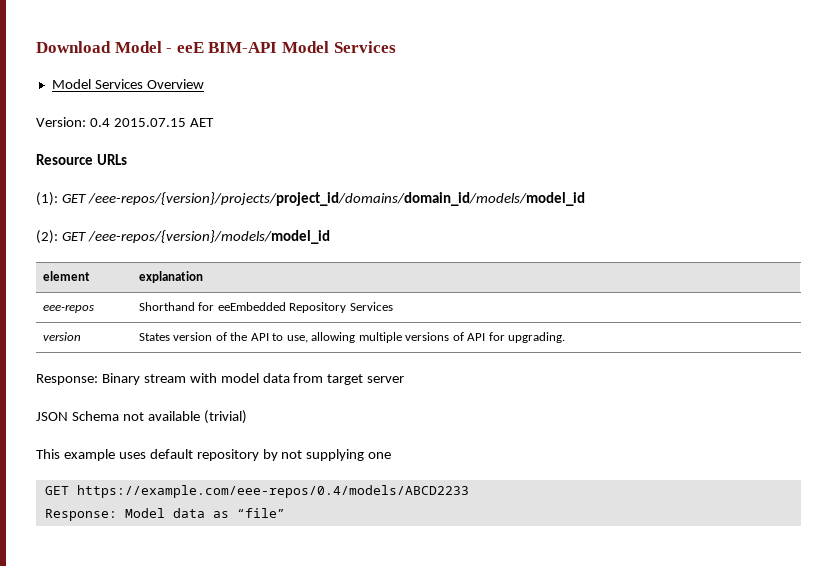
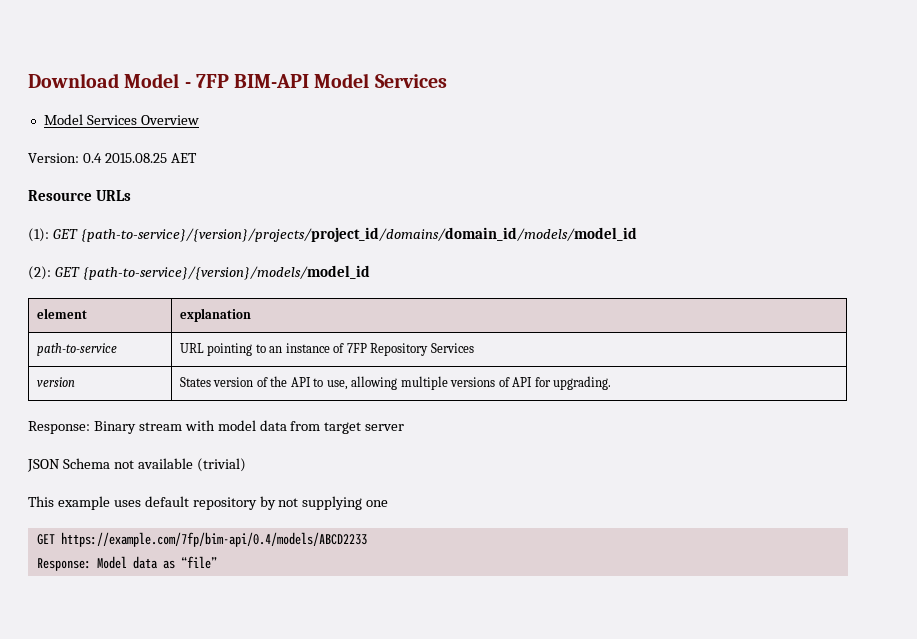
- Download Model - eeE BIM-API Model Services
+ Download Model - 7FP BIM-API Model Services
- Version: 0.4 2015.07.15 AET
+ Version: 0.4 2015.08.25 AET
- (1): GET /eee-repos/{version}/projects/project_id/domains/domain_id/models/model_id
+ (1): GET {path-to-service}/{version}/projects/project_id/domains/domain_id/models/model_id
- (2): GET /eee-repos/{version}/models/model_id
+ (2): GET {path-to-service}/{version}/models/model_id
- eee-repos | Shorthand for eeEmbedded Repository Services
+ path-to-service | URL pointing to an instance of 7FP Repository Services
- GET https://example.com/eee-repos/0.4/models/ABCD2233
+ GET https://example.com/7fp/bim-api/0.4/models/ABCD2233

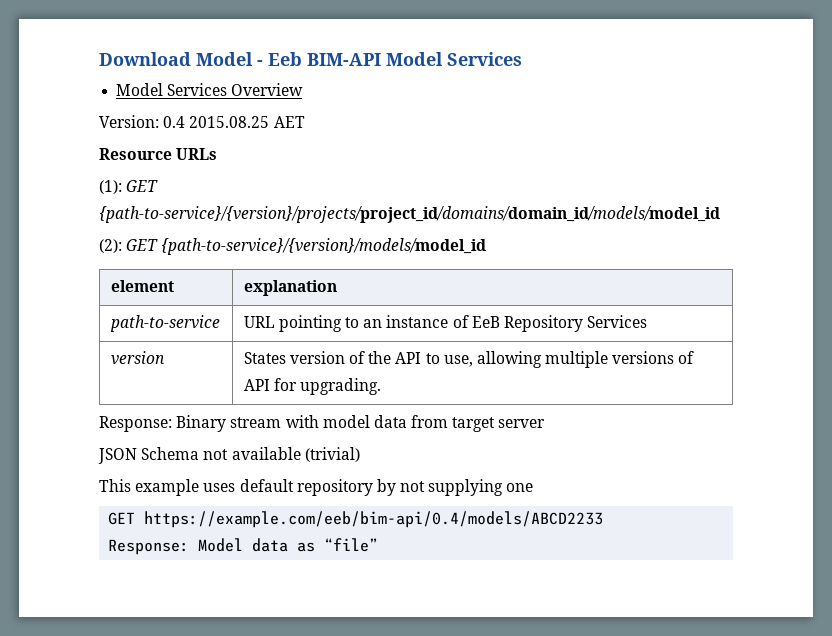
- Download Model - 7FP BIM-API Model Services
+ Download Model - Eeb BIM-API Model Services
- path-to-service | URL pointing to an instance of 7FP Repository Services
+ path-to-service | URL pointing to an instance of EeB Repository Services
- GET https://example.com/7fp/bim-api/0.4/models/ABCD2233
+ GET https://example.com/eeb/bim-api/0.4/models/ABCD2233

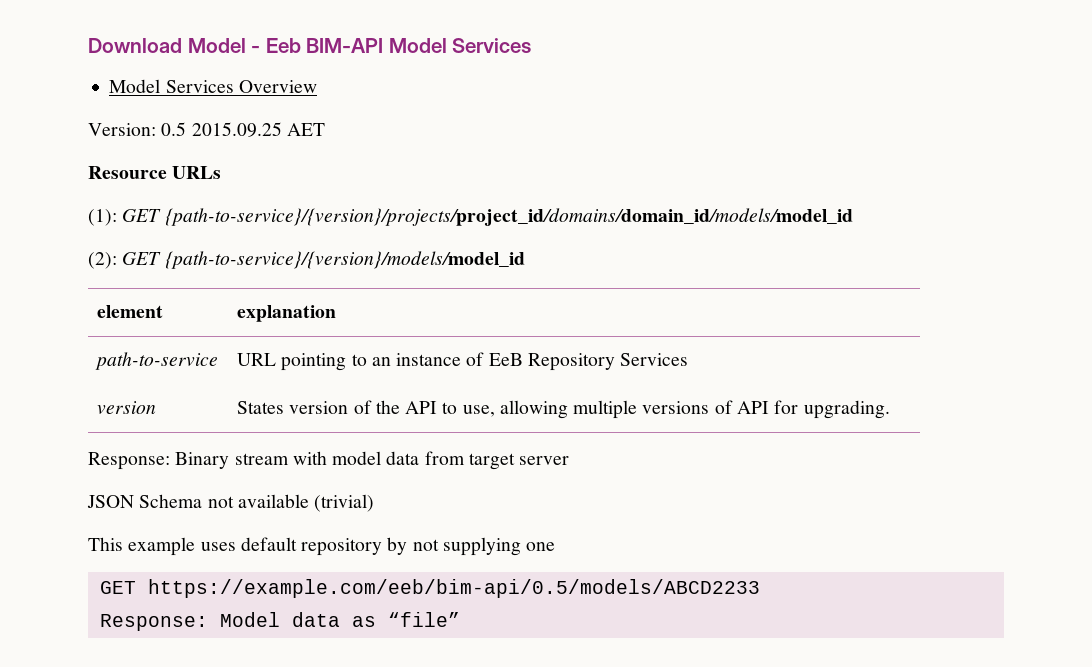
- Version: 0.4 2015.08.25 AET
+ Version: 0.5 2015.09.25 AET
- GET https://example.com/eeb/bim-api/0.4/models/ABCD2233
+ GET https://example.com/eeb/bim-api/0.5/models/ABCD2233

